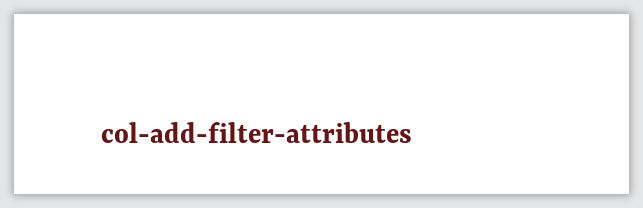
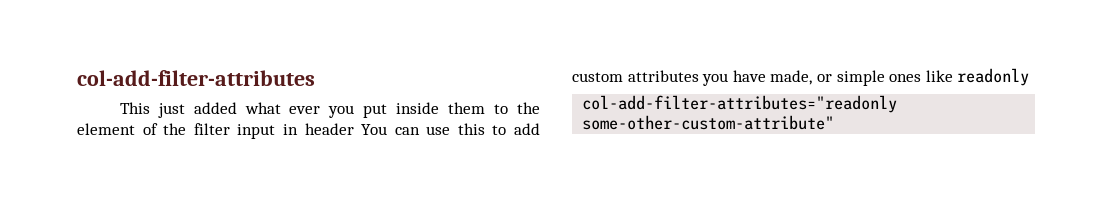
+ This just added what ever you put inside them to the element of the filter input in header You can use this to add custom attributes you have made, or simple ones like readonly
+ col-add-filter-attributes="readonly some-other-custom-attribute"

